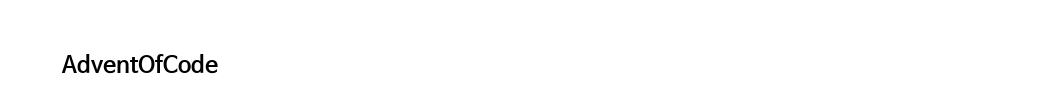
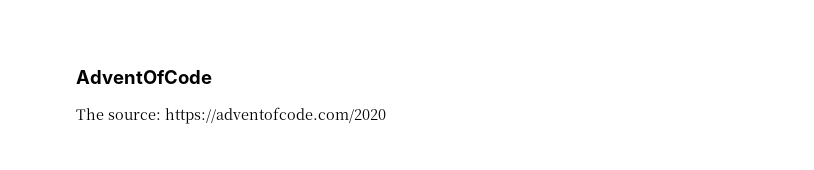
+ The source: https://adventofcode.com/2020

